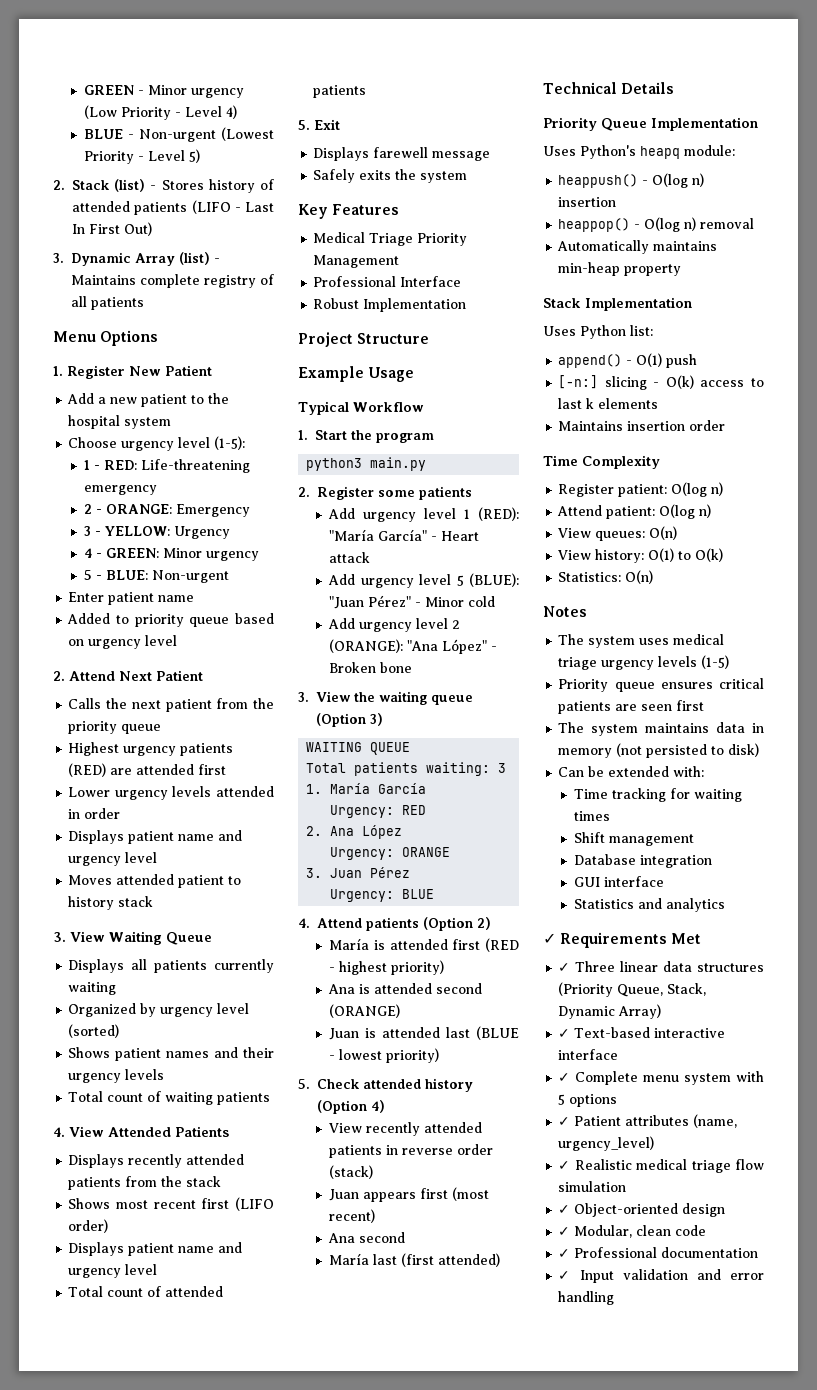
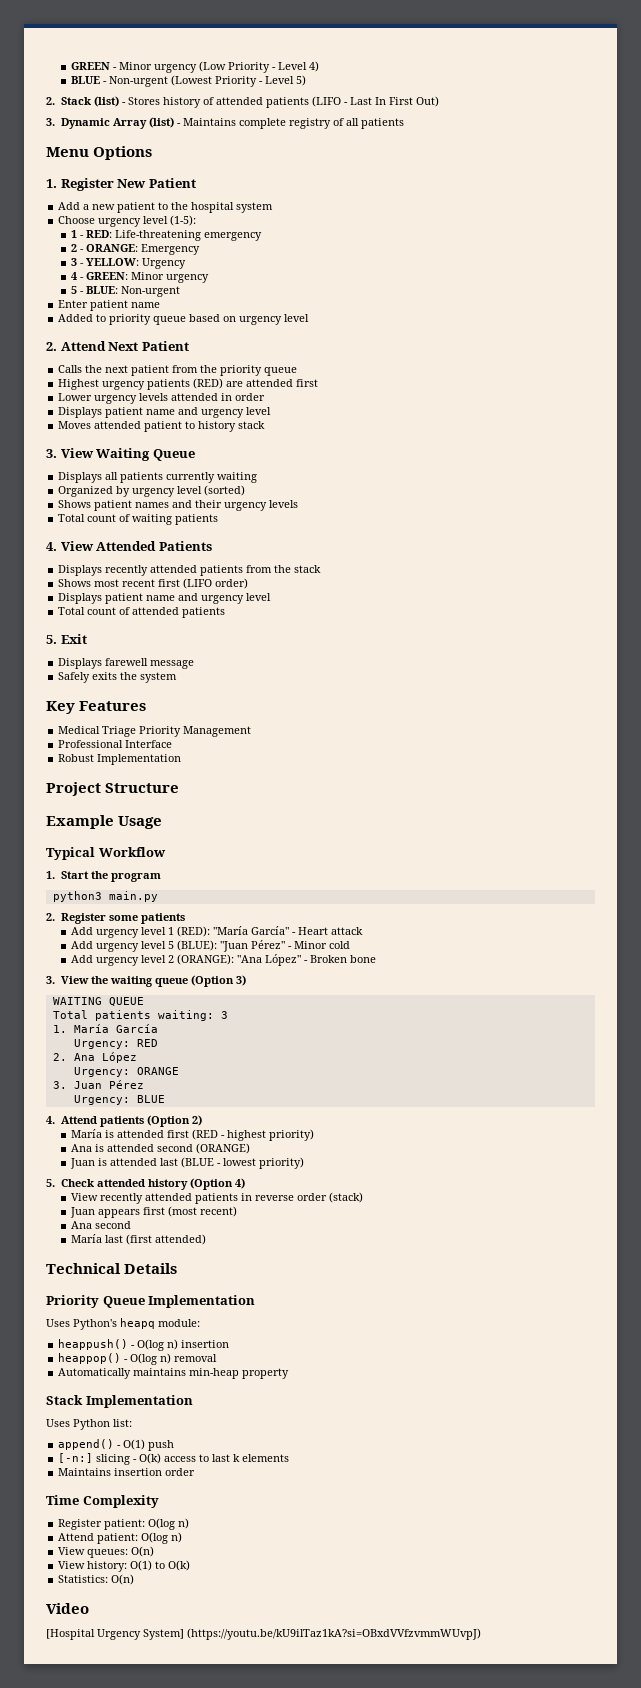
- Notes
- The system uses medical triage urgency levels (1-5)
- Priority queue ensures critical patients are seen first
- The system maintains data in memory (not persisted to disk)
- Can be extended with:
- Time tracking for waiting times
- Shift management
- Database integration
- GUI interface
- Statistics and analytics
- ✓ Requirements Met
- ✓ Three linear data structures (Priority Queue, Stack, Dynamic Array)
- ✓ Text-based interactive interface
- ✓ Complete menu system with 5 options
- ✓ Patient attributes (name, urgency_level)
- ✓ Realistic medical triage flow simulation
- ✓ Object-oriented design
- ✓ Modular, clean code
- ✓ Professional documentation
- ✓ Input validation and error handling
+ Video
+ [Hospital Urgency System] (https://youtu.be/kU9ilTaz1kA?si=OBxdVVfzvmmWUvpJ)

